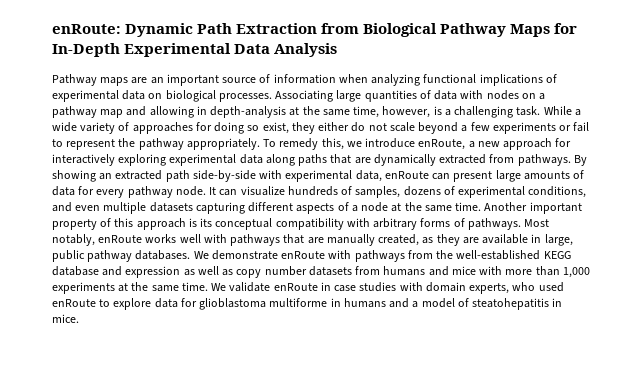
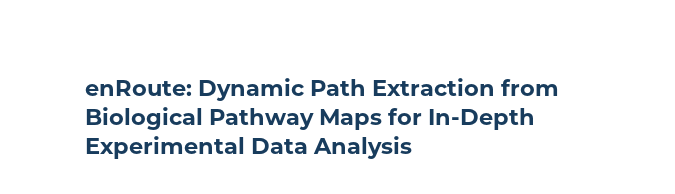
- Pathway maps are an important source of information when analyzing functional implications of experimental data on biological processes. Associating large quantities of data with nodes on a pathway map and allowing in depth-analysis at the same time, however, is a challenging task. While a wide variety of approaches for doing so exist, they either do not scale beyond a few experiments or fail to represent the pathway appropriately. To remedy this, we introduce enRoute, a new approach for interactively exploring experimental data along paths that are dynamically extracted from pathways. By showing an extracted path side-by-side with experimental data, enRoute can present large amounts of data for every pathway node. It can visualize hundreds of samples, dozens of experimental conditions, and even multiple datasets capturing different aspects of a node at the same time. Another important property of this approach is its conceptual compatibility with arbitrary forms of pathways. Most notably, enRoute works well with pathways that are manually created, as they are available in large, public pathway databases. We demonstrate enRoute with pathways from the well-established KEGG database and expression as well as copy number datasets from humans and mice with more than 1,000 experiments at the same time. We validate enRoute in case studies with domain experts, who used enRoute to explore data for glioblastoma multiforme in humans and a model of steatohepatitis in mice.

